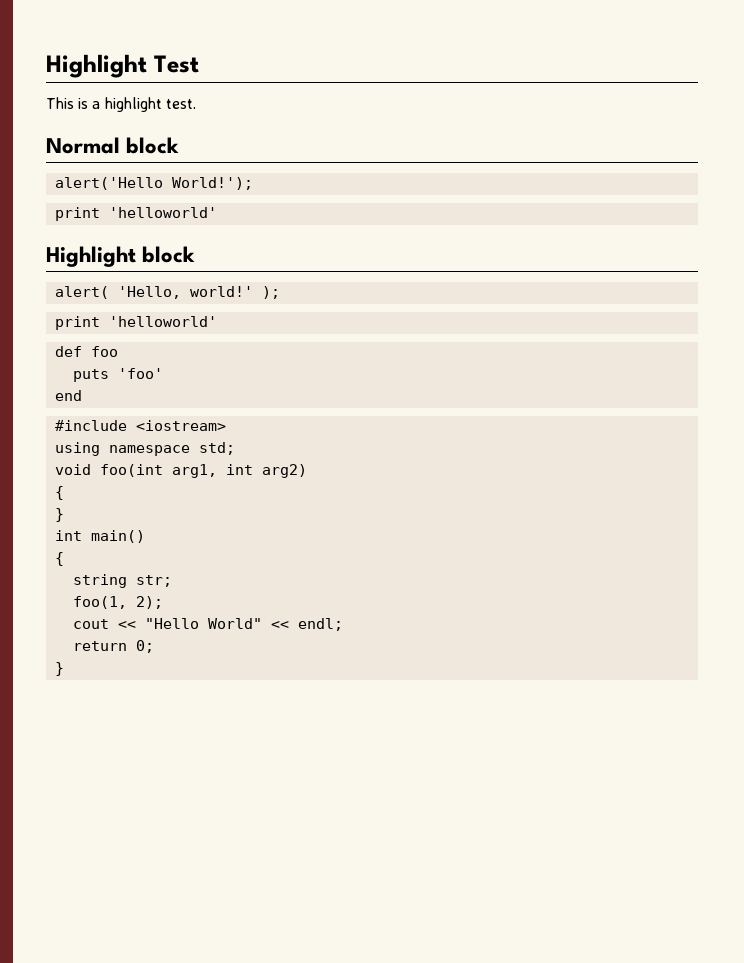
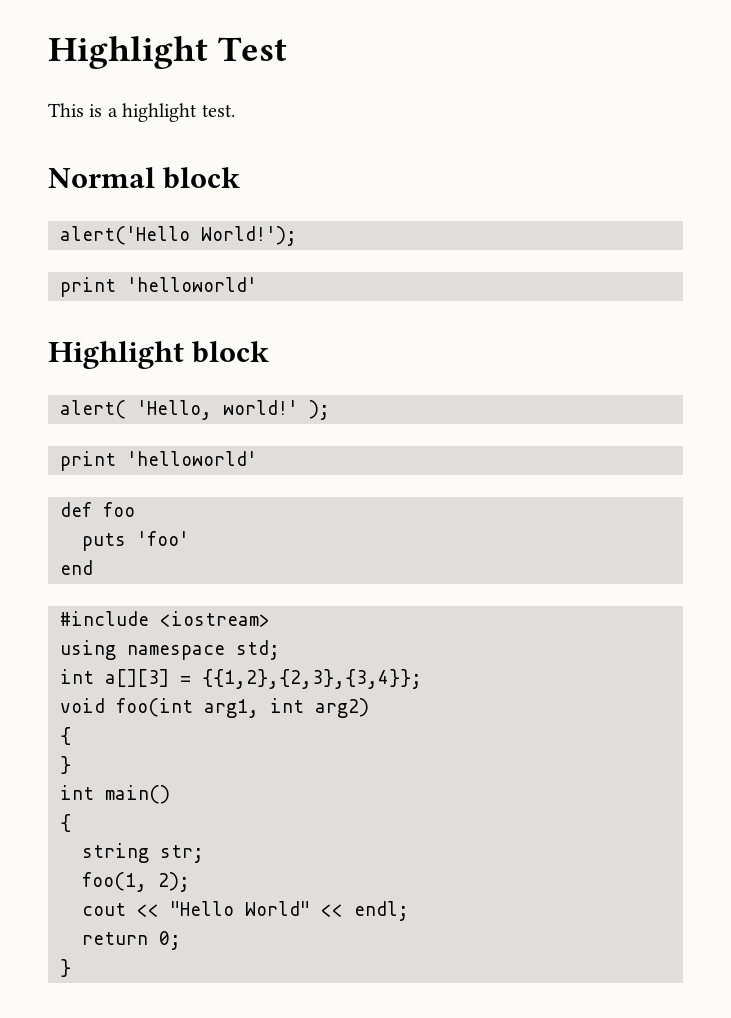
+ int a[][3] = {{1,2},{2,3},{3,4}};

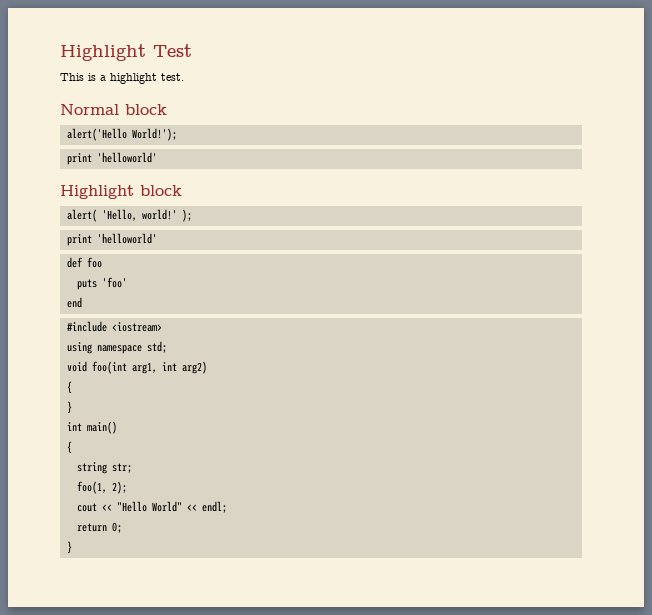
- int a[][3] = {{1,2},{2,3},{3,4}};

